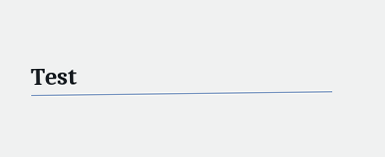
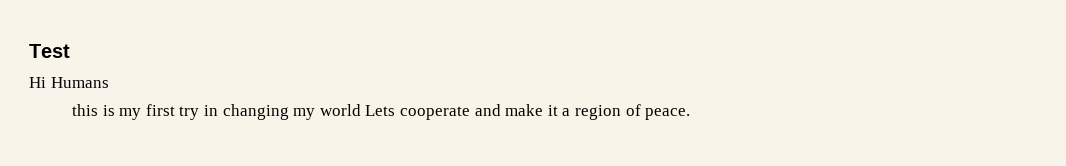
+ Hi Humans
+ this is my first try in changing my world Lets cooperate and make it a region of peace.

